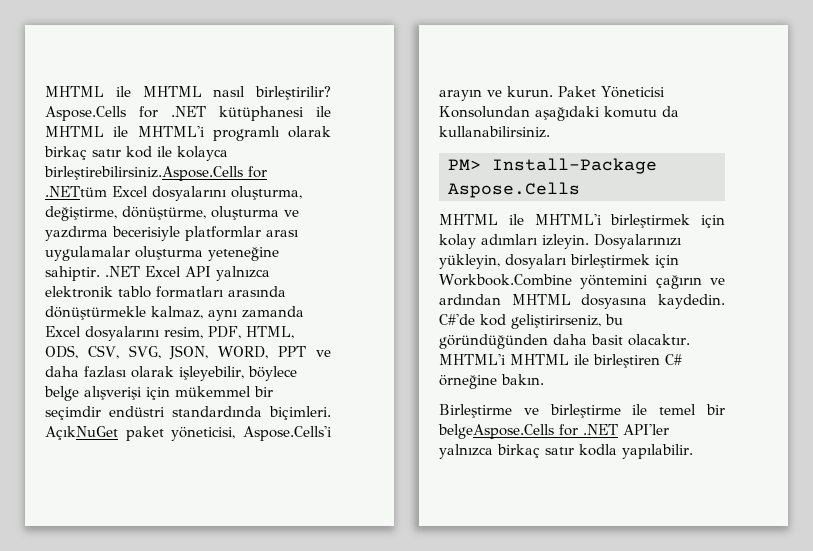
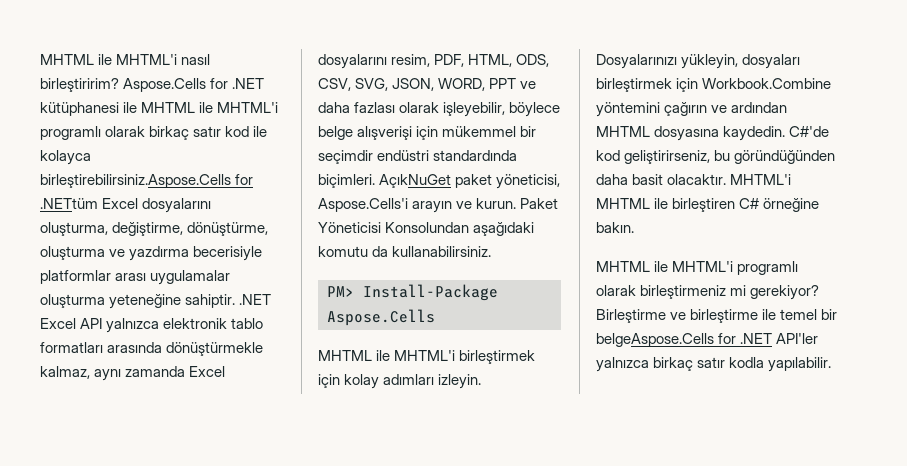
- MHTML ile MHTML nasıl birleştirilir?
+ MHTML ile MHTML'i nasıl birleştiririm?
+ MHTML ile MHTML'i programlı olarak birleştirmeniz mi gerekiyor?

